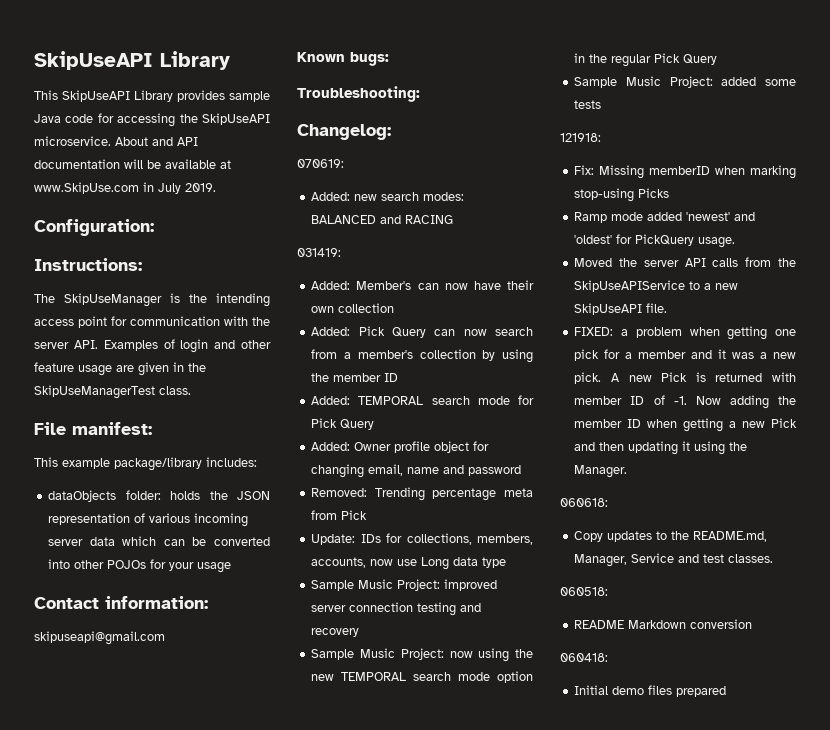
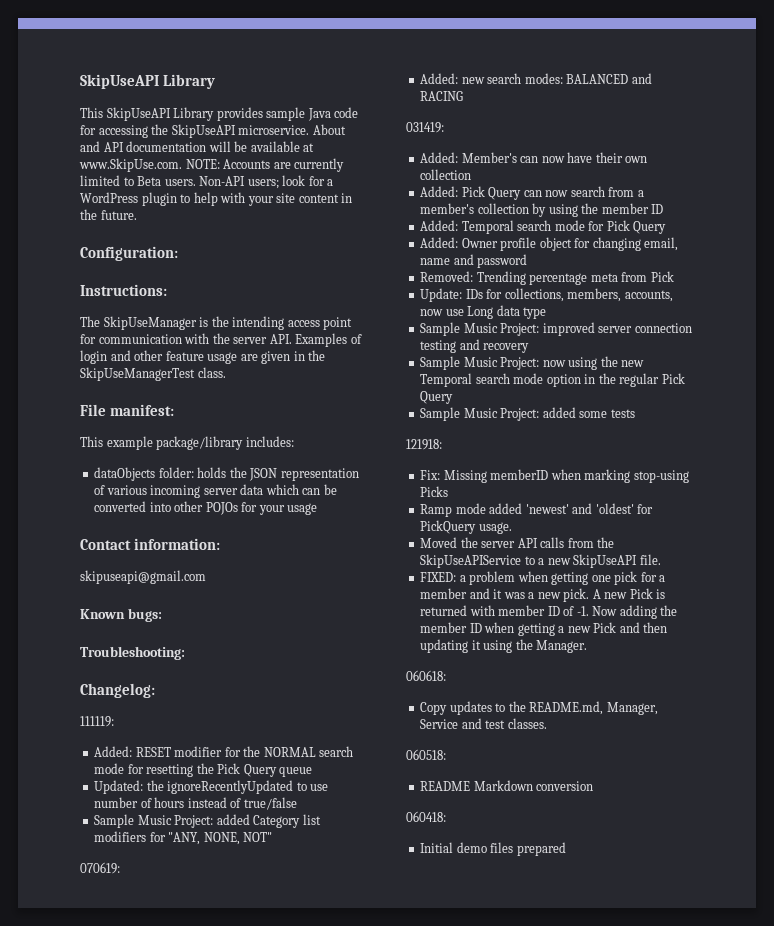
- About and API documentation will be available at www.SkipUse.com in July 2019.
+ About and API documentation will be available at www.SkipUse.com. NOTE: Accounts are currently limited to Beta users. Non-API users; look for a WordPress plugin to help with your site content in the future.
+ 111119:
+ Added: RESET modifier for the NORMAL search mode for resetting the Pick Query queue
+ Updated: the ignoreRecentlyUpdated to use number of hours instead of true/false
+ Sample Music Project: added Category list modifiers for "ANY, NONE, NOT"
- Added: TEMPORAL search mode for Pick Query
+ Added: Temporal search mode for Pick Query
- Sample Music Project: now using the new TEMPORAL search mode option in the regular Pick Query
+ Sample Music Project: now using the new Temporal search mode option in the regular Pick Query

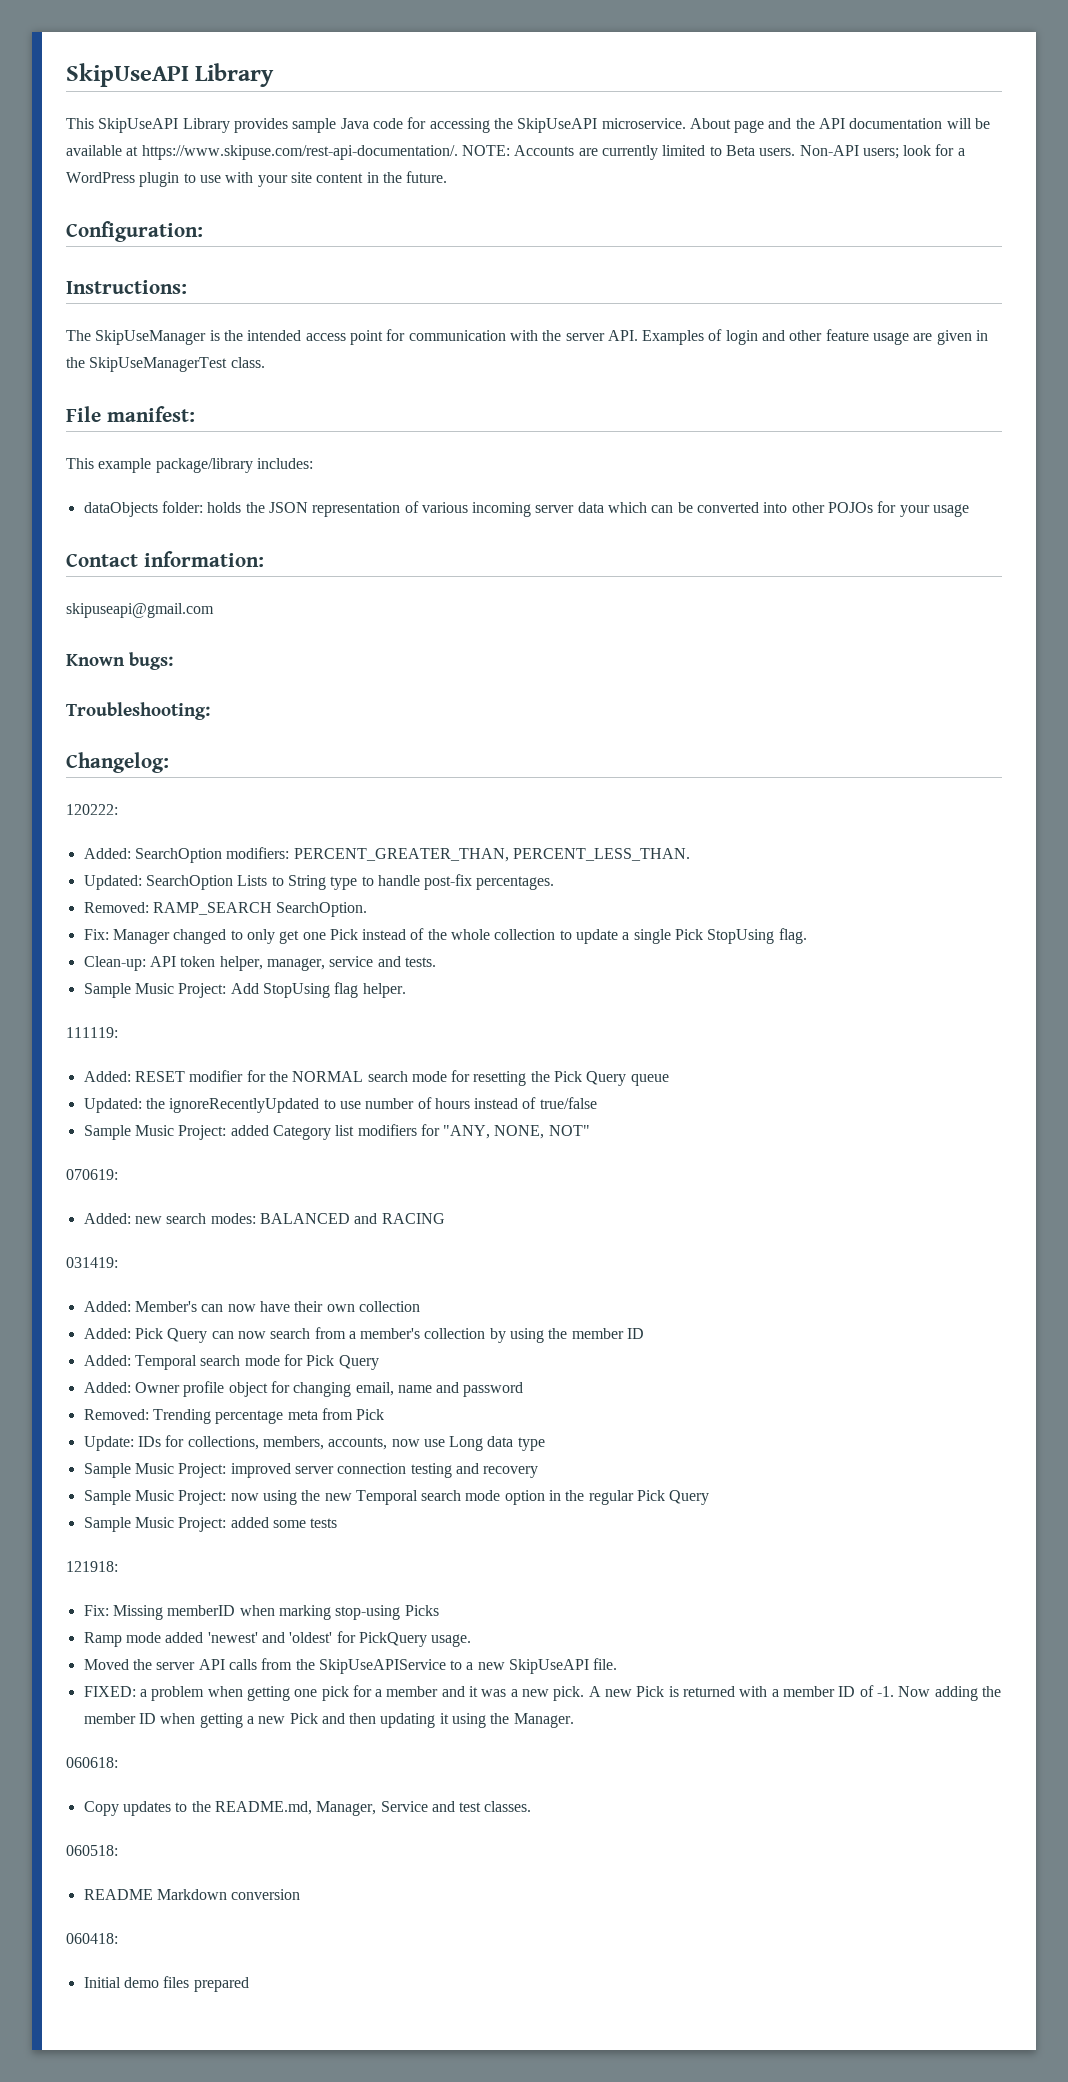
- About and API documentation will be available at www.SkipUse.com. NOTE: Accounts are currently limited to Beta users.
+ About page and the API documentation will be available at https://www.skipuse.com/rest-api-documentation/. NOTE: Accounts are currently limited to Beta users.
- Non-API users; look for a WordPress plugin to help with your site content in the future.
+ Non-API users; look for a WordPress plugin to use with your site content in the future.
- The SkipUseManager is the intending access point for communication with the server API. Examples of login and other feature usage are given in the SkipUseManagerTest class.
+ The SkipUseManager is the intended access point for communication with the server API. Examples of login and other feature usage are given in the SkipUseManagerTest class.
+ 120222:
+ Added: SearchOption modifiers: PERCENT_GREATER_THAN, PERCENT_LESS_THAN.
+ Updated: SearchOption Lists to String type to handle post-fix percentages.
+ Removed: RAMP_SEARCH SearchOption.
+ Fix: Manager changed to only get one Pick instead of the whole collection to update a single Pick StopUsing flag.
+ Clean-up: API token helper, manager, service and tests.
+ Sample Music Project: Add StopUsing flag helper.
- A new Pick is returned with member ID of -1.
+ A new Pick is returned with a member ID of -1.

